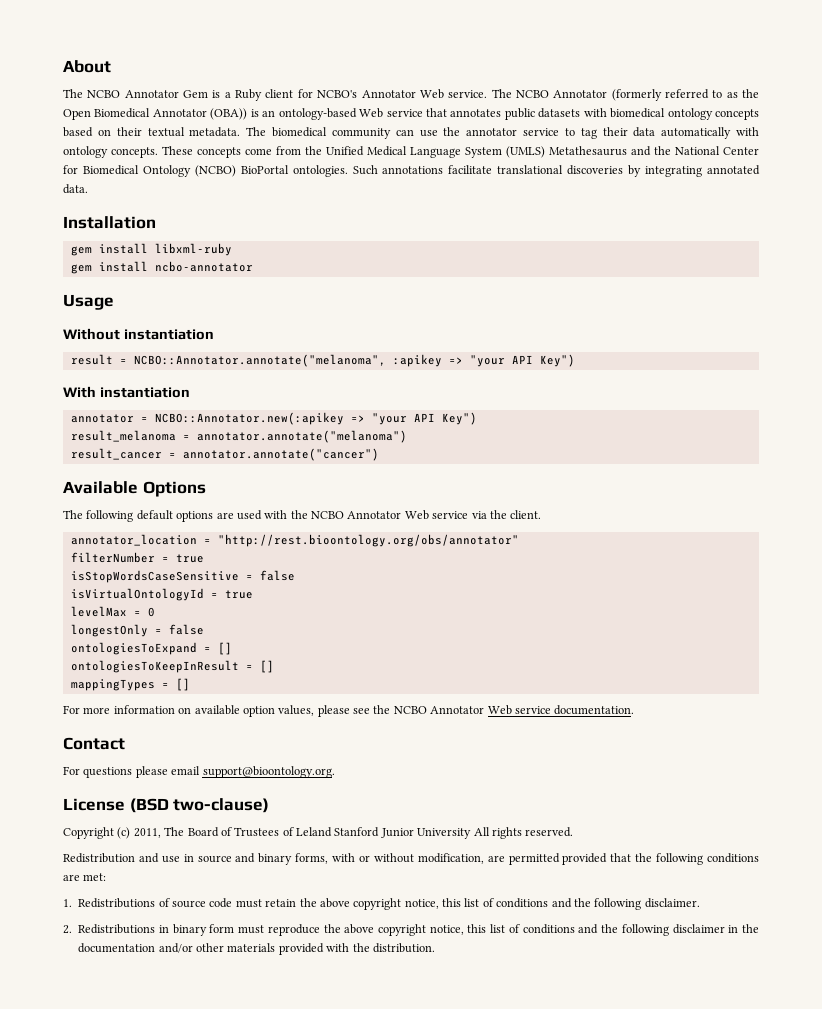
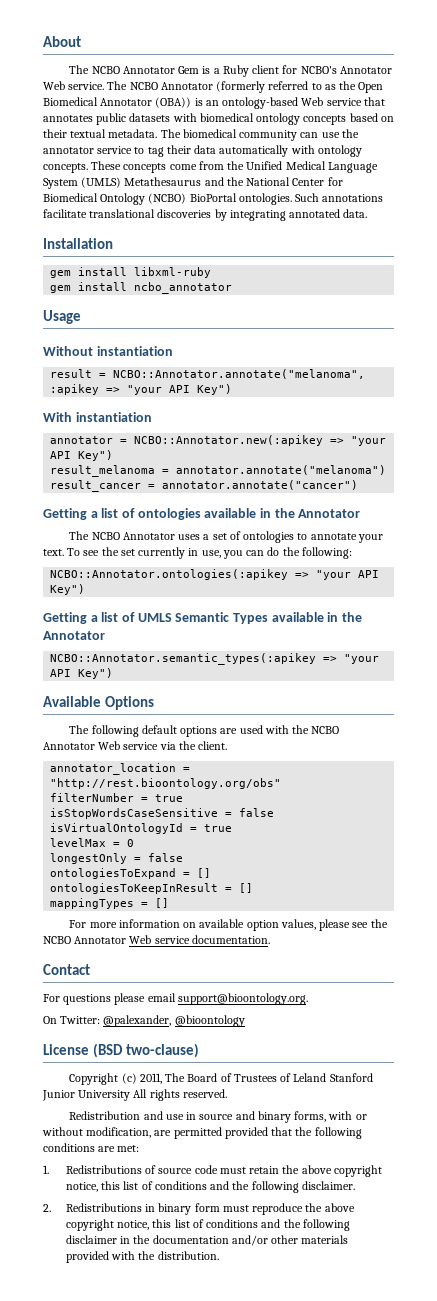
- gem install ncbo-annotator
+ gem install ncbo_annotator
+ Getting a list of ontologies available in the Annotator
+ The NCBO Annotator uses a set of ontologies to annotate your text. To see the set currently in use, you can do the following:
+ NCBO::Annotator.ontologies(:apikey => "your API Key")
+ Getting a list of UMLS Semantic Types available in the Annotator
+ NCBO::Annotator.semantic_types(:apikey => "your API Key")
- annotator_location = "http://rest.bioontology.org/obs/annotator"
+ annotator_location = "http://rest.bioontology.org/obs"
+ On Twitter: @palexander, @bioontology

